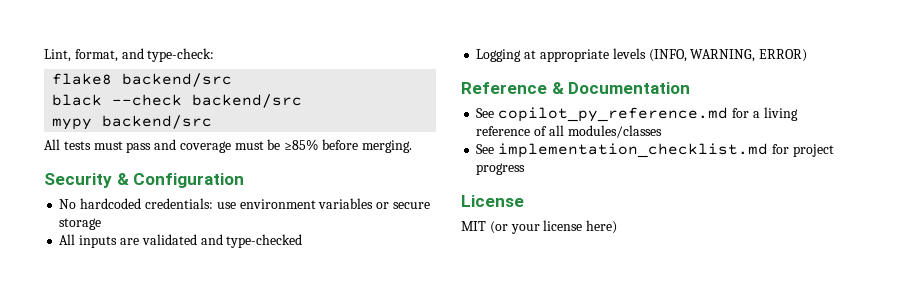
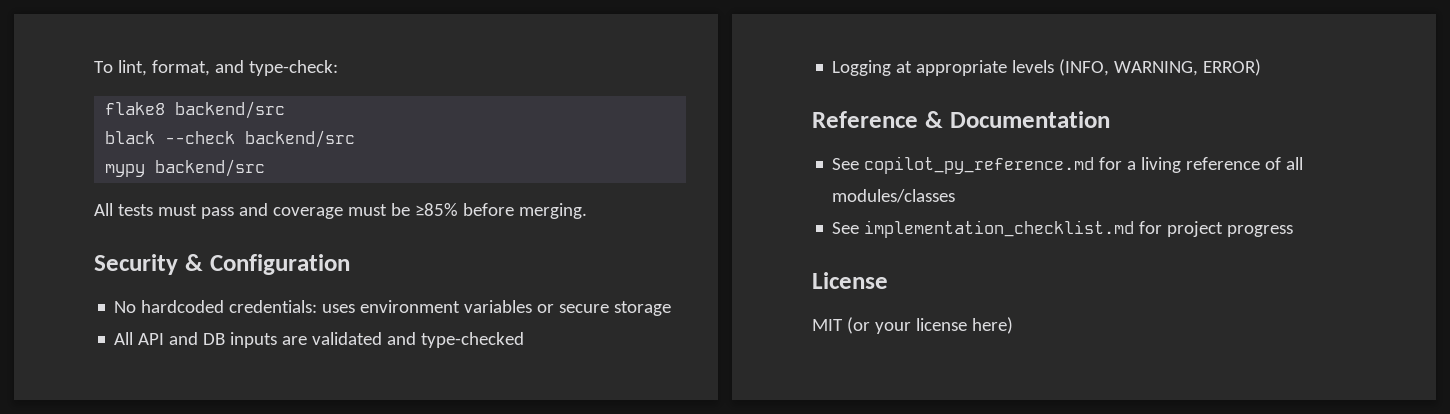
- Lint, format, and type-check:
+ To lint, format, and type-check:
- No hardcoded credentials: use environment variables or secure storage
+ No hardcoded credentials: uses environment variables or secure storage
- All inputs are validated and type-checked
+ All API and DB inputs are validated and type-checked

